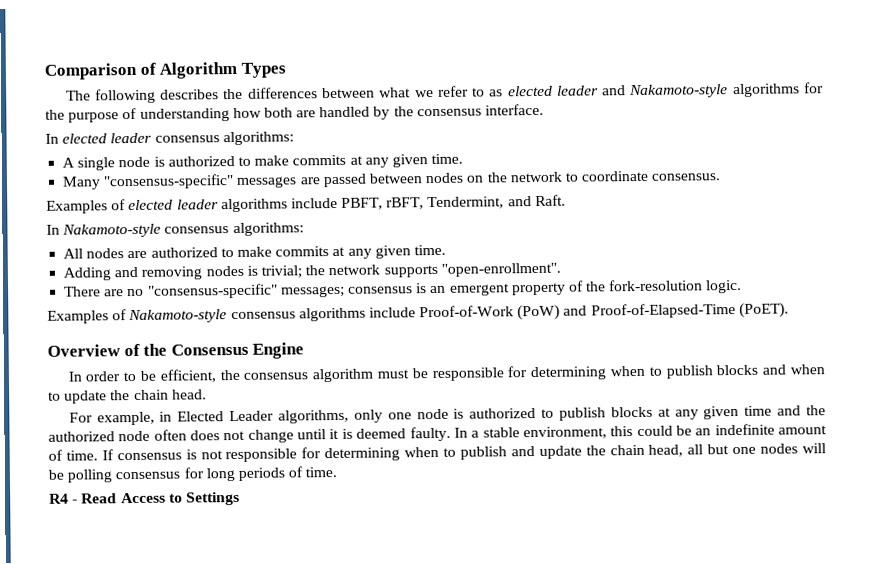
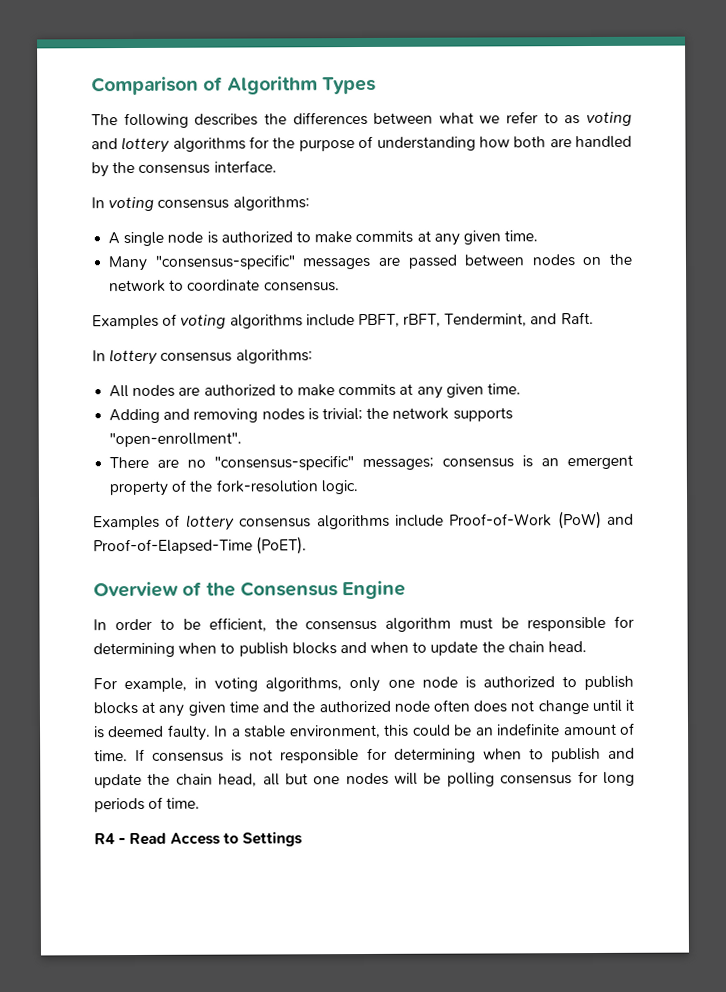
- The following describes the differences between what we refer to as elected leader and Nakamoto-style algorithms for the purpose of understanding how both are handled by the consensus interface.
+ The following describes the differences between what we refer to as voting and lottery algorithms for the purpose of understanding how both are handled by the consensus interface.
- In elected leader consensus algorithms:
+ In voting consensus algorithms:
- Examples of elected leader algorithms include PBFT, rBFT, Tendermint, and Raft.
+ Examples of voting algorithms include PBFT, rBFT, Tendermint, and Raft.
- In Nakamoto-style consensus algorithms:
+ In lottery consensus algorithms:
- Examples of Nakamoto-style consensus algorithms include Proof-of-Work (PoW) and Proof-of-Elapsed-Time (PoET).
+ Examples of lottery consensus algorithms include Proof-of-Work (PoW) and Proof-of-Elapsed-Time (PoET).
- For example, in Elected Leader algorithms, only one node is authorized to publish blocks at any given time and the authorized node often does not change until it is deemed faulty.
+ For example, in voting algorithms, only one node is authorized to publish blocks at any given time and the authorized node often does not change until it is deemed faulty.

